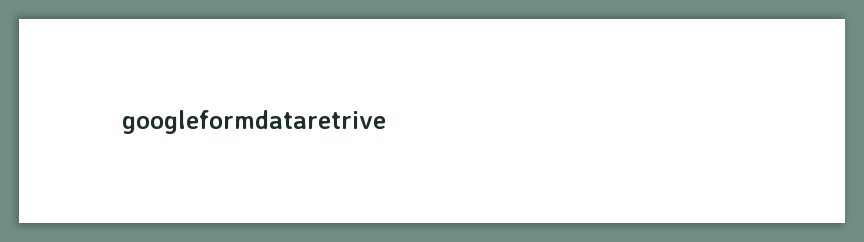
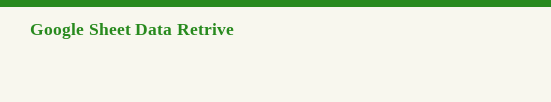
- googleformdataretrive
+ Google Sheet Data Retrive

